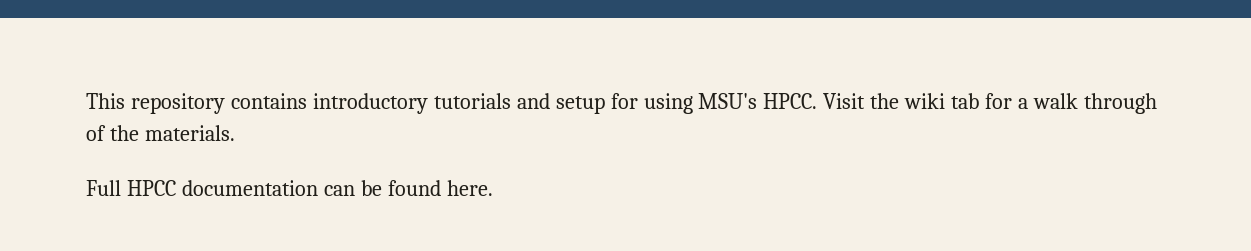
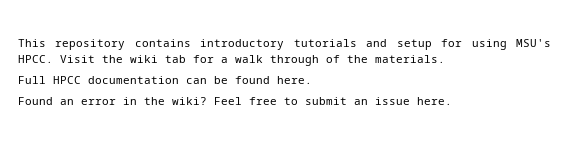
+ Found an error in the wiki? Feel free to submit an issue here.

